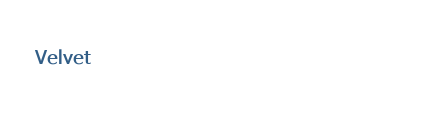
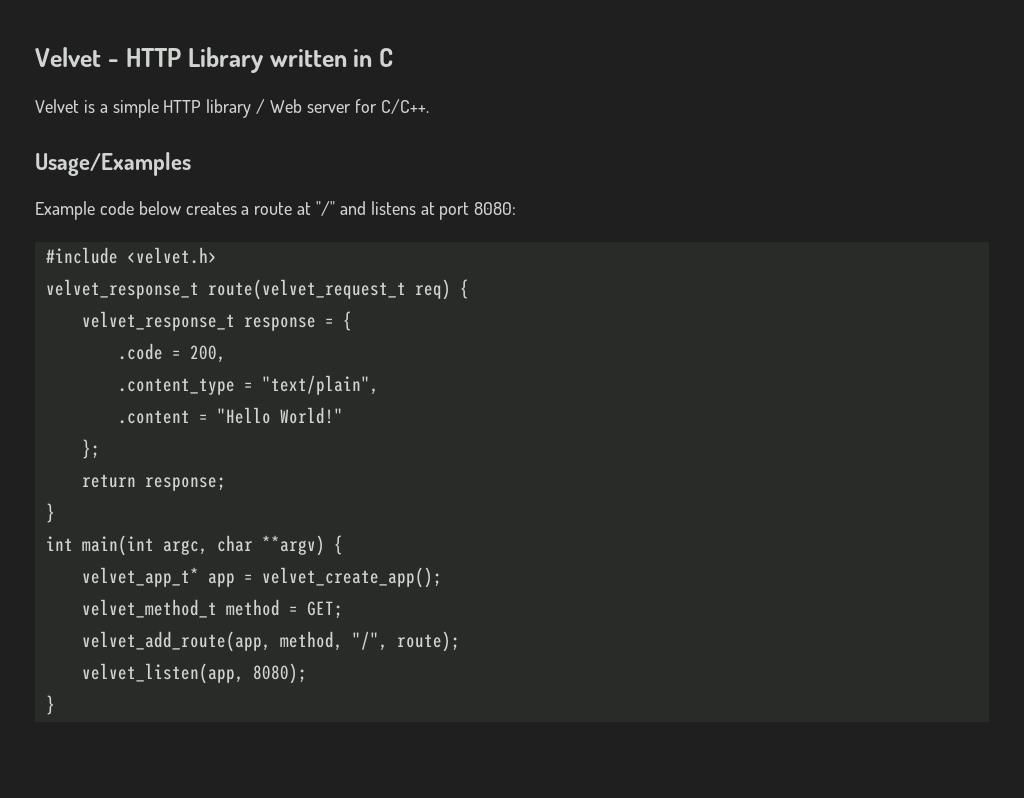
- Velvet
+ Velvet - HTTP Library written in C
+ Velvet is a simple HTTP library / Web server for C/C++.
+ Usage/Examples
+ Example code below creates a route at "/" and listens at port 8080:
+ #include <velvet.h>
+ velvet_response_t route(velvet_request_t req) {
+ velvet_response_t response = {
+ .code = 200,
+ .content_type = "text/plain",
+ .content = "Hello World!"
+ };
+ return response;
+ }
+ int main(int argc, char **argv) {
+ velvet_app_t* app = velvet_create_app();
+ velvet_method_t method = GET;
+ velvet_add_route(app, method, "/", route);
+ velvet_listen(app, 8080);
+ }

